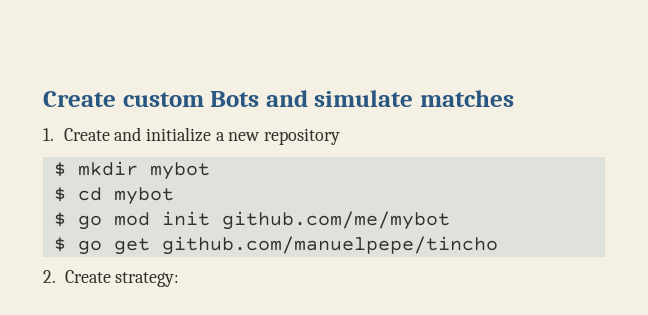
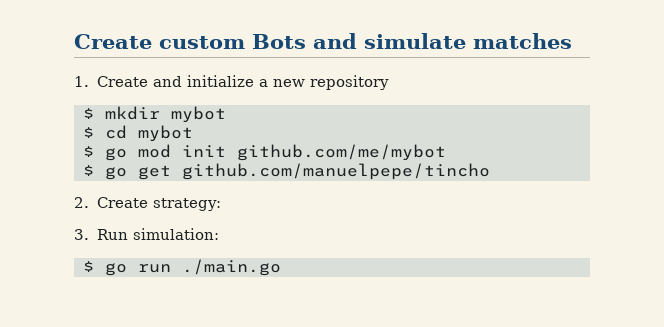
+ 3. Run simulation:
+ $ go run ./main.go

